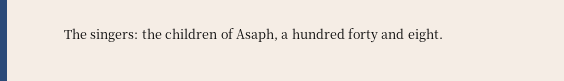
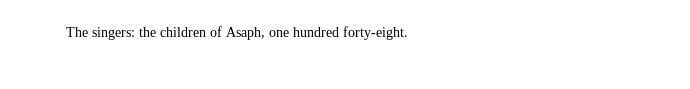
- The singers: the children of Asaph, a hundred forty and eight.
+ The singers: the children of Asaph, one hundred forty-eight.

